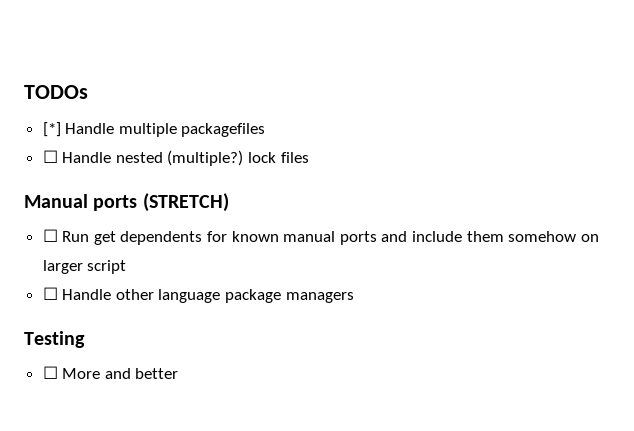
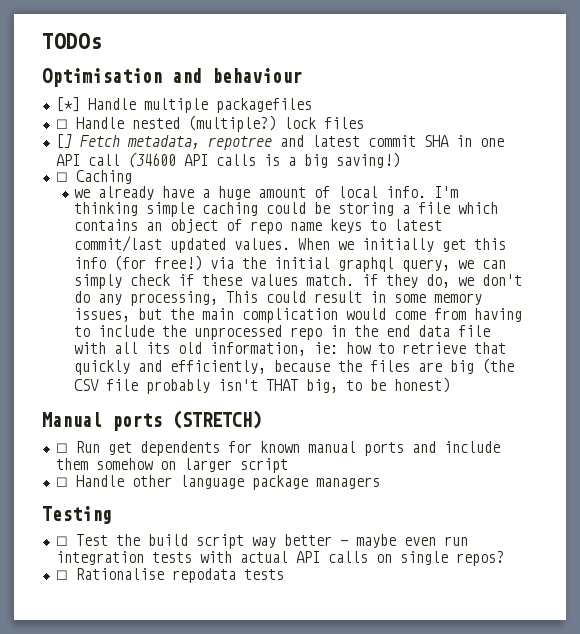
+ Optimisation and behaviour
+ [] Fetch metadata, repotree and latest commit SHA in one API call (34600 API calls is a big saving!)
+ ☐ Caching
+ we already have a huge amount of local info. I'm thinking simple caching could be storing a file which contains an object of repo name keys to latest commit/last updated values. When we initially get this info (for free!) via the initial graphql query, we can simply check if these values match. if they do, we don't do any processing, This could result in some memory issues, but the main complication would come from having to include the unprocessed repo in the end data file with all its old information, ie: how to retrieve that quickly and efficiently, because the files are big (the CSV file probably isn't THAT big, to be honest)
- ☐ More and better
+ ☐ Test the build script way better - maybe even run integration tests with actual API calls on single repos?
+ ☐ Rationalise repodata tests

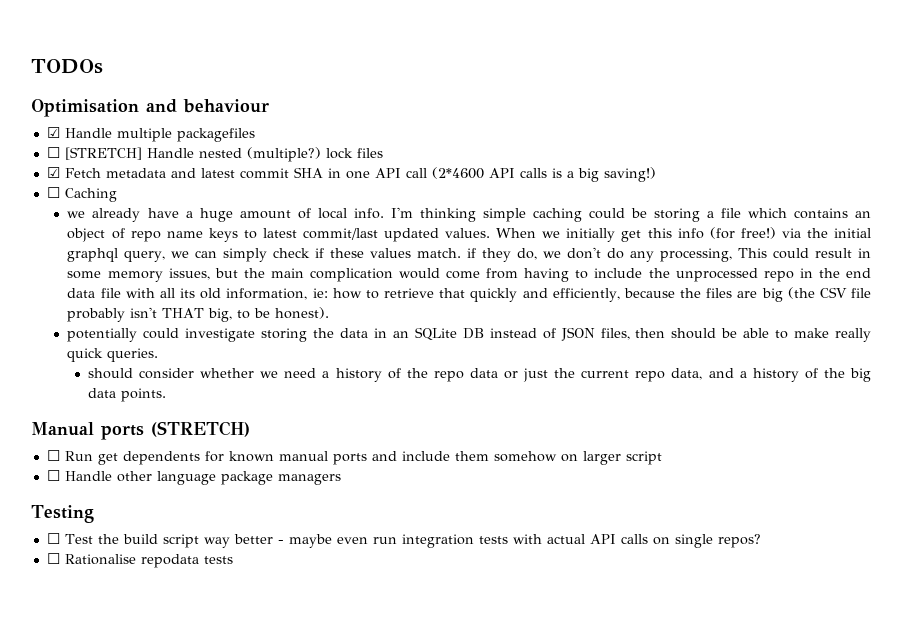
- [*] Handle multiple packagefiles
+ ☑ Handle multiple packagefiles
- ☐ Handle nested (multiple?) lock files
+ ☐ [STRETCH] Handle nested (multiple?) lock files
- [] Fetch metadata, repotree and latest commit SHA in one API call (34600 API calls is a big saving!)
+ ☑ Fetch metadata and latest commit SHA in one API call (2*4600 API calls is a big saving!)
- how to retrieve that quickly and efficiently, because the files are big (the CSV file probably isn't THAT big, to be honest)
+ how to retrieve that quickly and efficiently, because the files are big (the CSV file probably isn't THAT big, to be honest).
+ potentially could investigate storing the data in an SQLite DB instead of JSON files, then should be able to make really quick queries.
+ should consider whether we need a history of the repo data or just the current repo data, and a history of the big data points.

